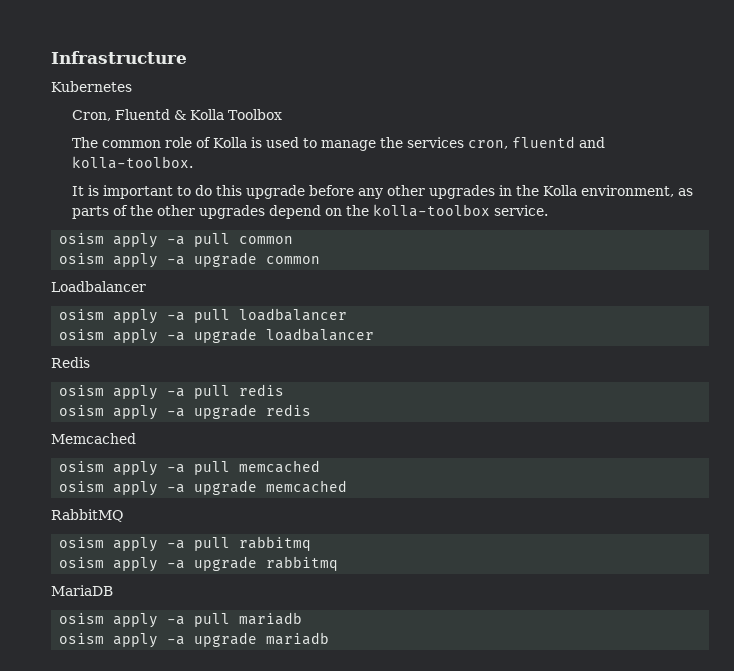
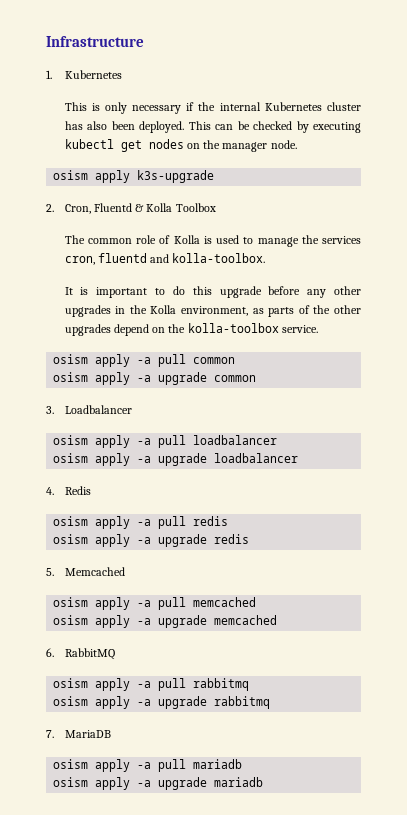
- Kubernetes
+ 1. Kubernetes
- Cron, Fluentd & Kolla Toolbox
+ This is only necessary if the internal Kubernetes cluster has also been deployed. This can be checked by executing kubectl get nodes on the manager node.
+ osism apply k3s-upgrade
+ 2. Cron, Fluentd & Kolla Toolbox
- Loadbalancer
+ 3. Loadbalancer
- Redis
+ 4. Redis
- Memcached
+ 5. Memcached
- RabbitMQ
+ 6. RabbitMQ
- MariaDB
+ 7. MariaDB

